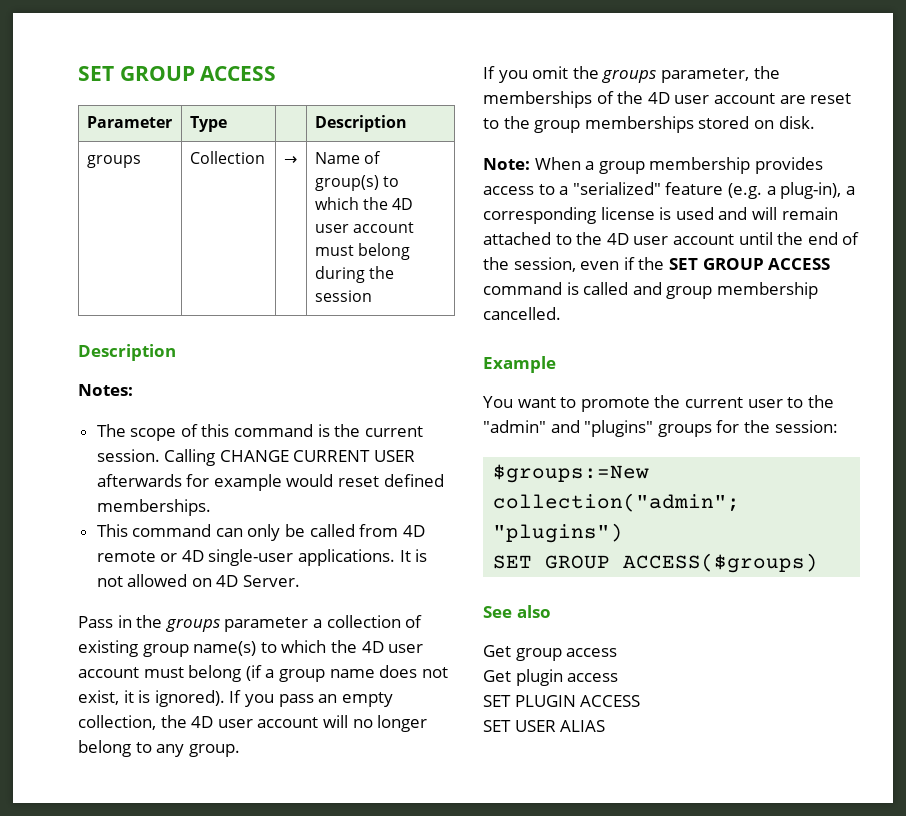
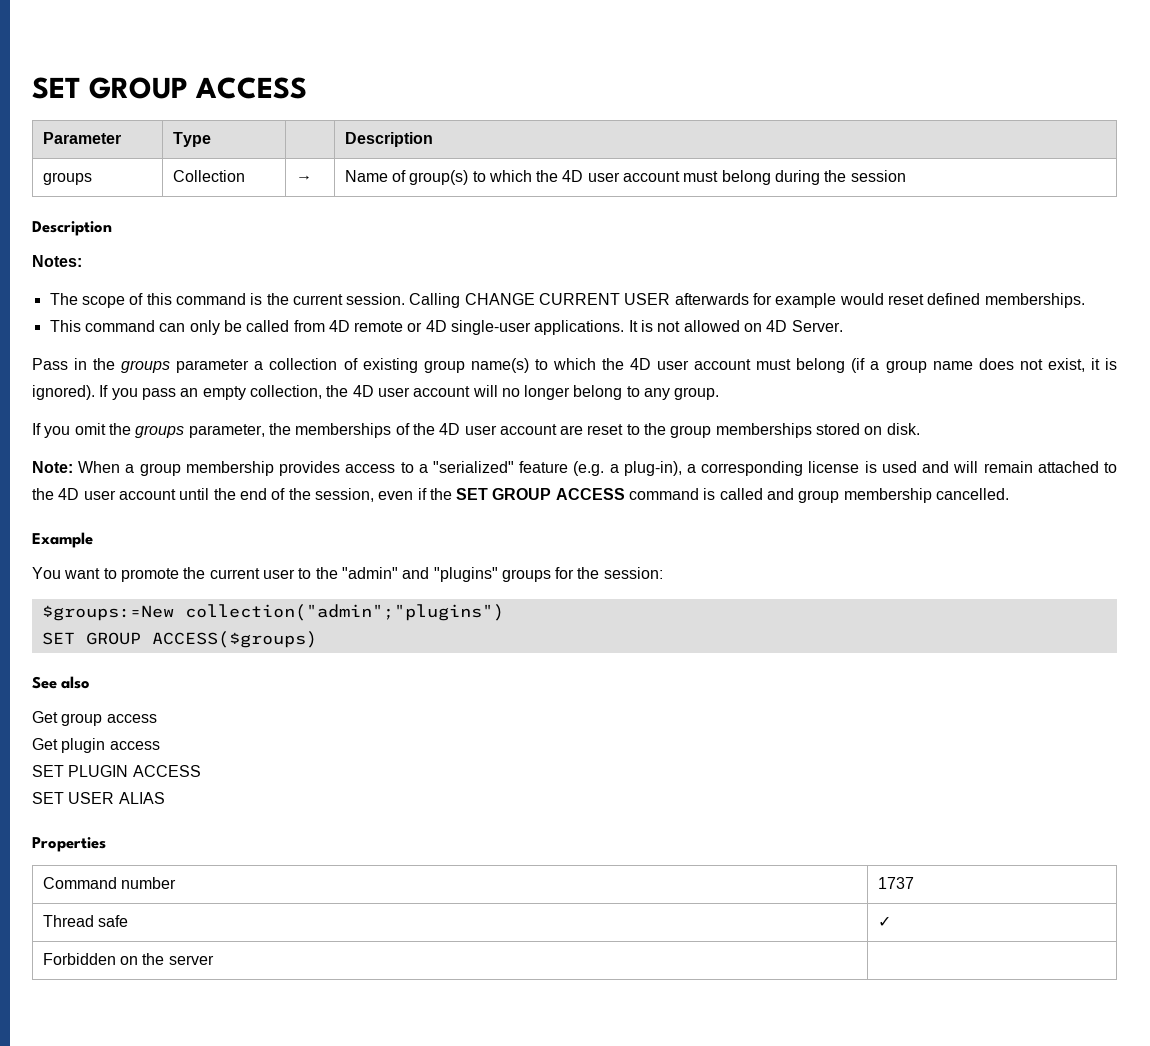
+ Properties
+ Command number | 1737
+ Thread safe | ✓
+ Forbidden on the server |

